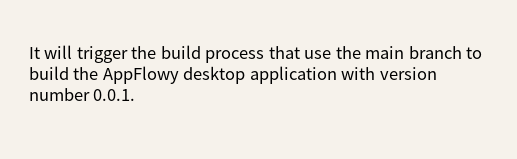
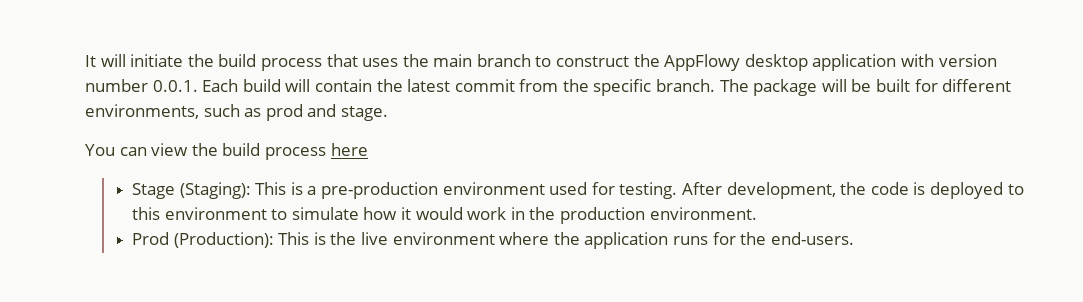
- It will trigger the build process that use the main branch to build the AppFlowy desktop application with version number 0.0.1.
+ It will initiate the build process that uses the main branch to construct the AppFlowy desktop application with version number 0.0.1. Each build will contain the latest commit from the specific branch. The package will be built for different environments, such as prod and stage.
+ You can view the build process here
+ Stage (Staging): This is a pre-production environment used for testing. After development, the code is deployed to this environment to simulate how it would work in the production environment.
+ Prod (Production): This is the live environment where the application runs for the end-users.

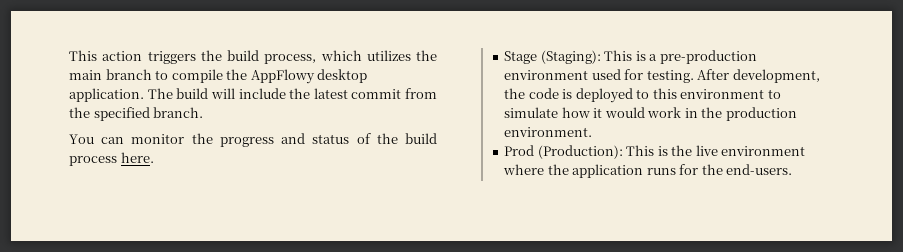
- It will initiate the build process that uses the main branch to construct the AppFlowy desktop application with version number 0.0.1. Each build will contain the latest commit from the specific branch. The package will be built for different environments, such as prod and stage.
- You can view the build process here
+ This action triggers the build process, which utilizes the main branch to compile the AppFlowy desktop application. The build will include the latest commit from the specified branch.
+ You can monitor the progress and status of the build process here.

